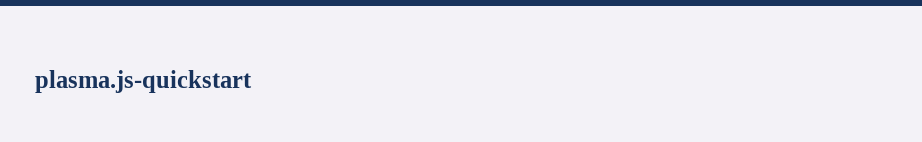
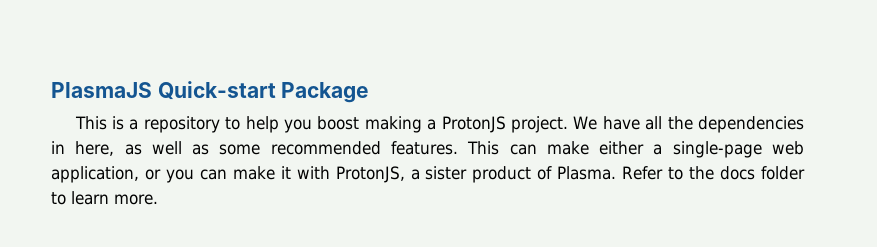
- plasma.js-quickstart
+ PlasmaJS Quick-start Package
+ This is a repository to help you boost making a ProtonJS project. We have all the dependencies in here, as well as some recommended features. This can make either a single-page web application, or you can make it with ProtonJS, a sister product of Plasma. Refer to the docs folder to learn more.

